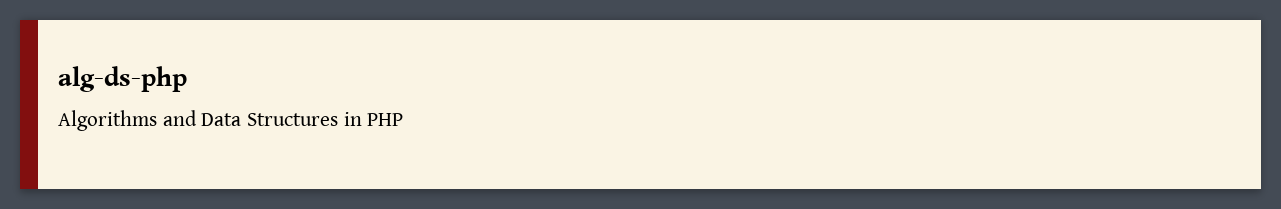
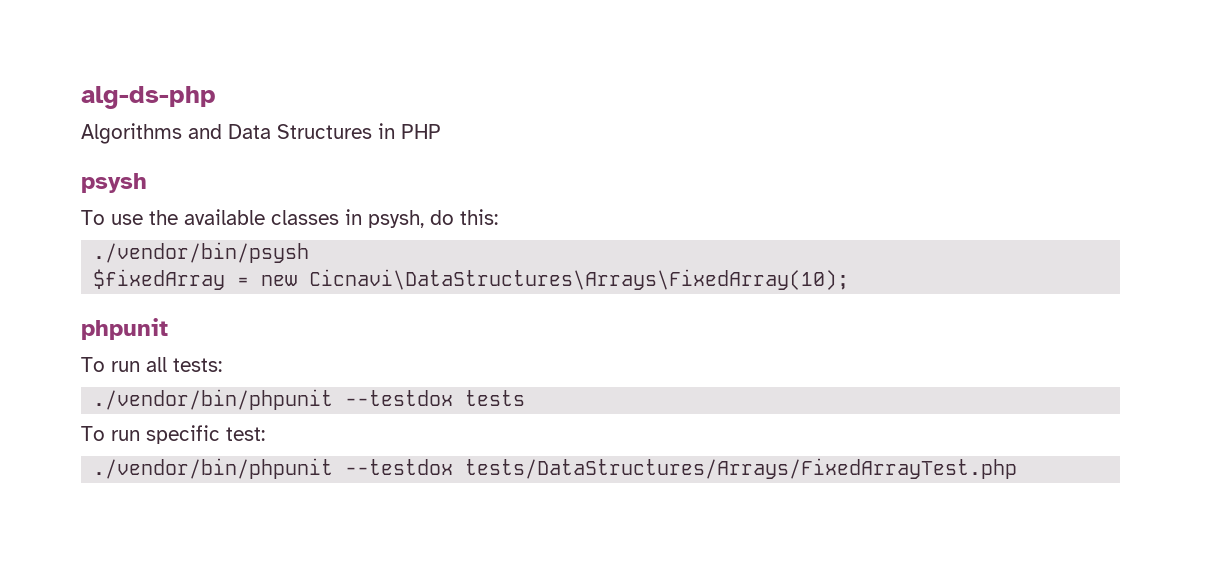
+ psysh
+ To use the available classes in psysh, do this:
+ ./vendor/bin/psysh
+ $fixedArray = new Cicnavi\DataStructures\Arrays\FixedArray(10);
+ phpunit
+ To run all tests:
+ ./vendor/bin/phpunit --testdox tests
+ To run specific test:
+ ./vendor/bin/phpunit --testdox tests/DataStructures/Arrays/FixedArrayTest.php

